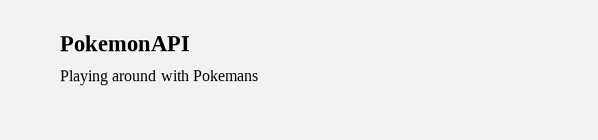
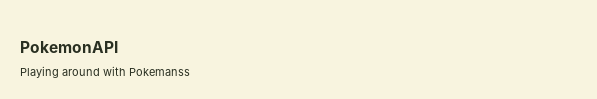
- Playing around with Pokemans
+ Playing around with Pokemanss

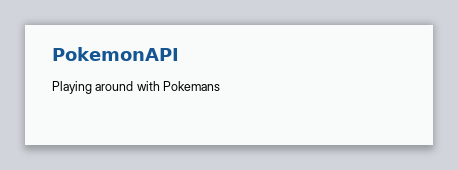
- Playing around with Pokemanss
+ Playing around with Pokemans

